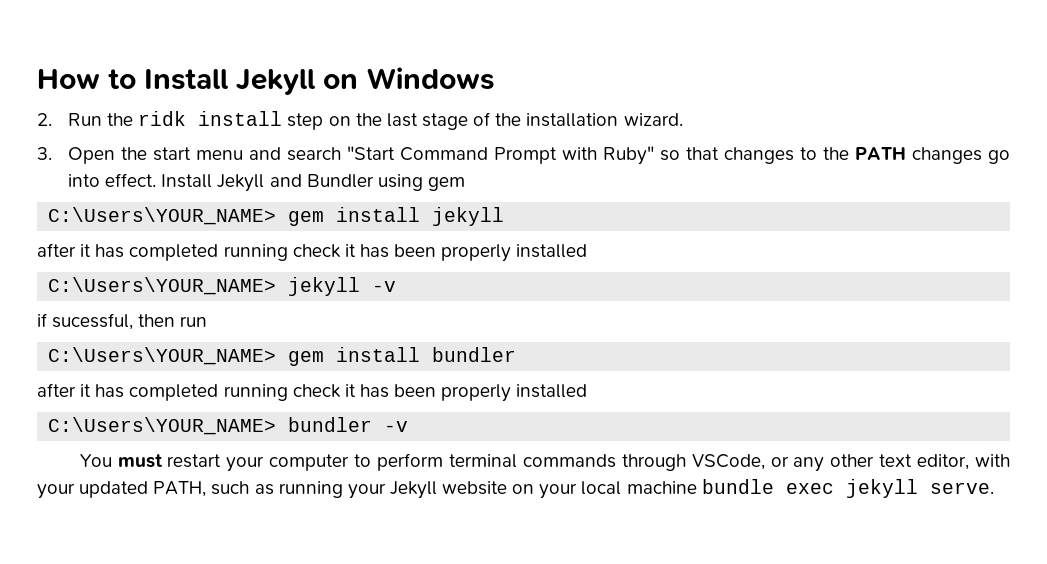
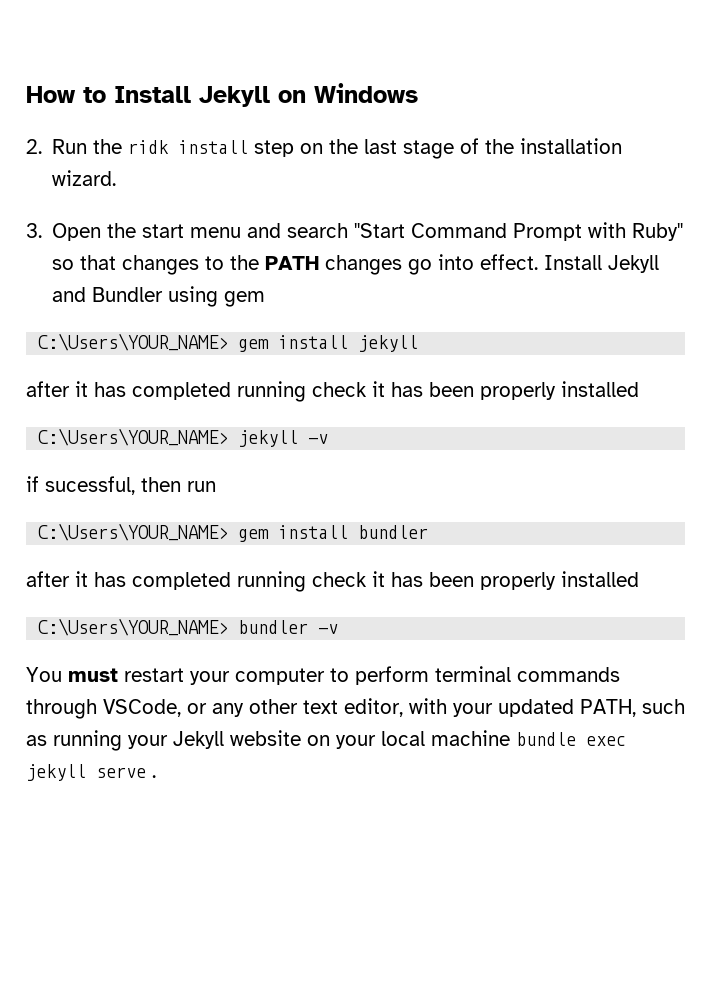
- You must restart your computer to perform terminal commands through VSCode, or any other text editor, with your updated PATH, such as running your Jekyll website on your local machine bundle exec jekyll serve.
+ You must restart your computer to perform terminal commands through VSCode, or any other text editor, with your updated PATH, such as running your Jekyll website on your local machine bundle exec jekyll serve .

